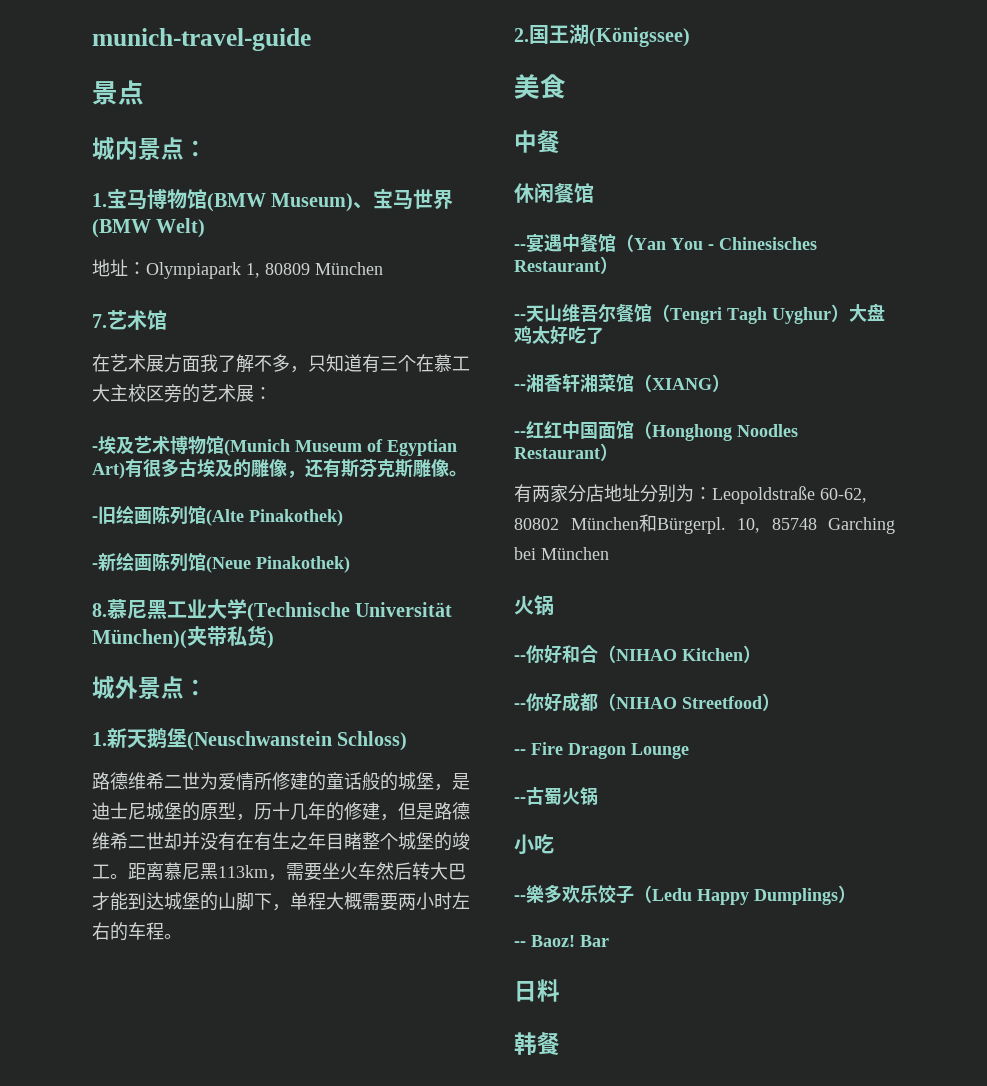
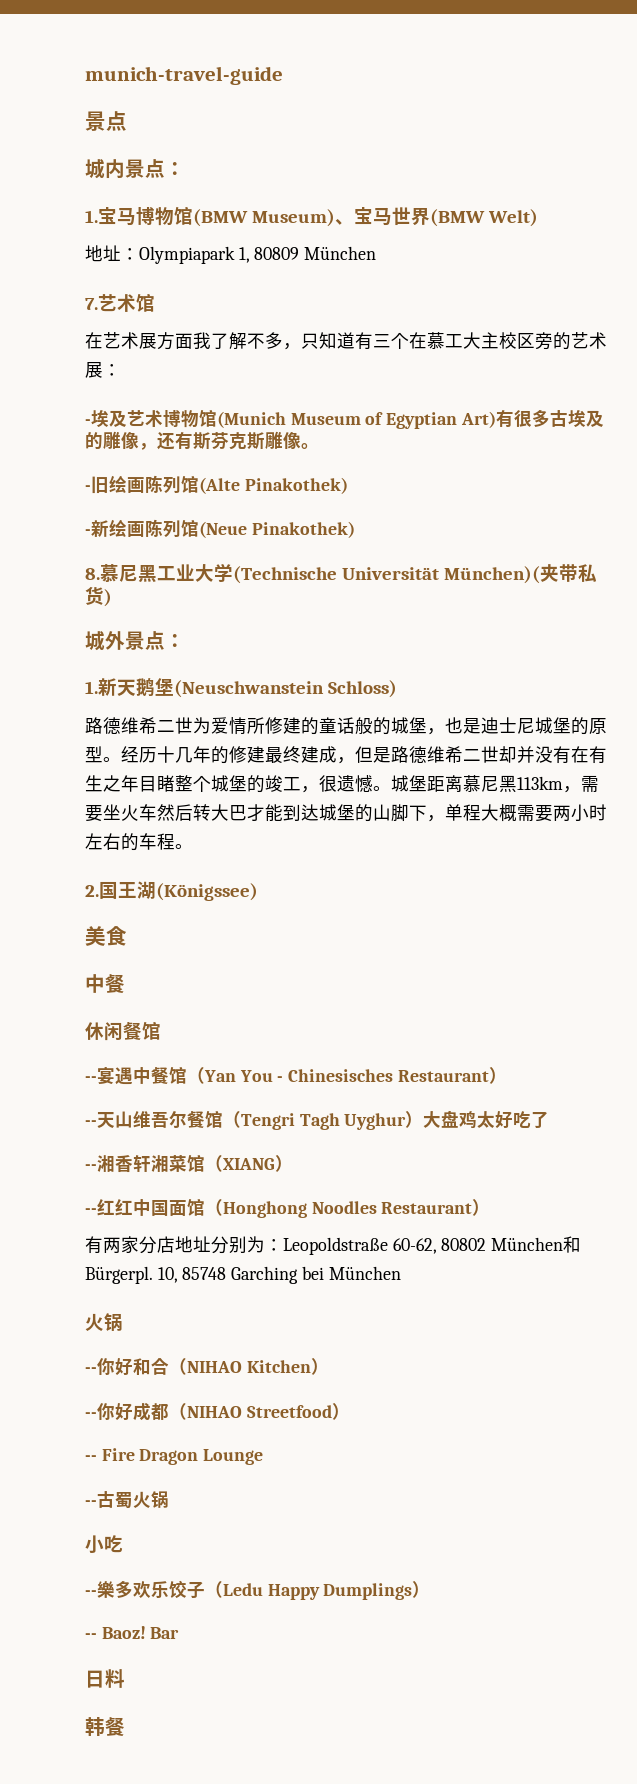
- 路德维希二世为爱情所修建的童话般的城堡，是迪士尼城堡的原型，历十几年的修建，但是路德维希二世却并没有在有生之年目睹整个城堡的竣工。距离慕尼黑113km，需要坐火车然后转大巴才能到达城堡的山脚下，单程大概需要两小时左右的车程。
+ 路德维希二世为爱情所修建的童话般的城堡，也是迪士尼城堡的原型。经历十几年的修建最终建成，但是路德维希二世却并没有在有生之年目睹整个城堡的竣工，很遗憾。城堡距离慕尼黑113km，需要坐火车然后转大巴才能到达城堡的山脚下，单程大概需要两小时左右的车程。

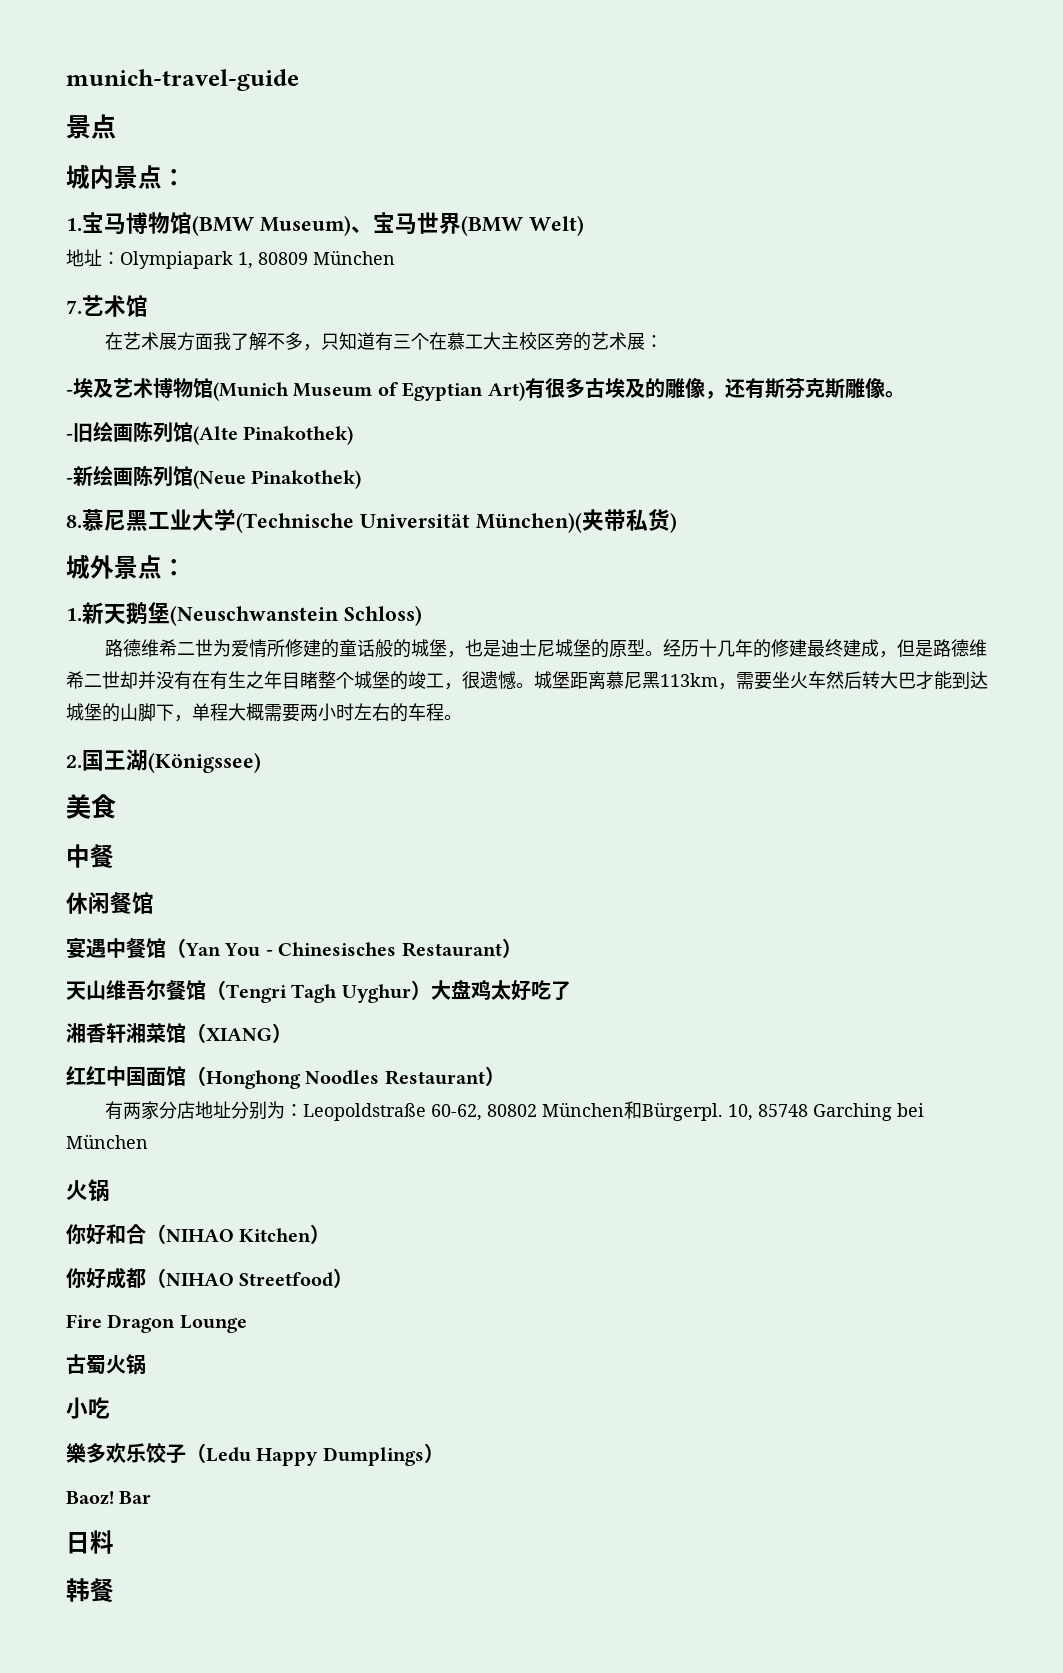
- --宴遇中餐馆（Yan You - Chinesisches Restaurant）
+ 宴遇中餐馆（Yan You - Chinesisches Restaurant）
- --天山维吾尔餐馆（Tengri Tagh Uyghur）大盘鸡太好吃了
+ 天山维吾尔餐馆（Tengri Tagh Uyghur）大盘鸡太好吃了
- --湘香轩湘菜馆（XIANG）
+ 湘香轩湘菜馆（XIANG）
- --红红中国面馆（Honghong Noodles Restaurant）
+ 红红中国面馆（Honghong Noodles Restaurant）
- --你好和合（NIHAO Kitchen）
+ 你好和合（NIHAO Kitchen）
- --你好成都（NIHAO Streetfood）
+ 你好成都（NIHAO Streetfood）
- -- Fire Dragon Lounge
+ Fire Dragon Lounge
- --古蜀火锅
+ 古蜀火锅
- --樂多欢乐饺子（Ledu Happy Dumplings）
+ 樂多欢乐饺子（Ledu Happy Dumplings）
- -- Baoz!
+ Baoz!

